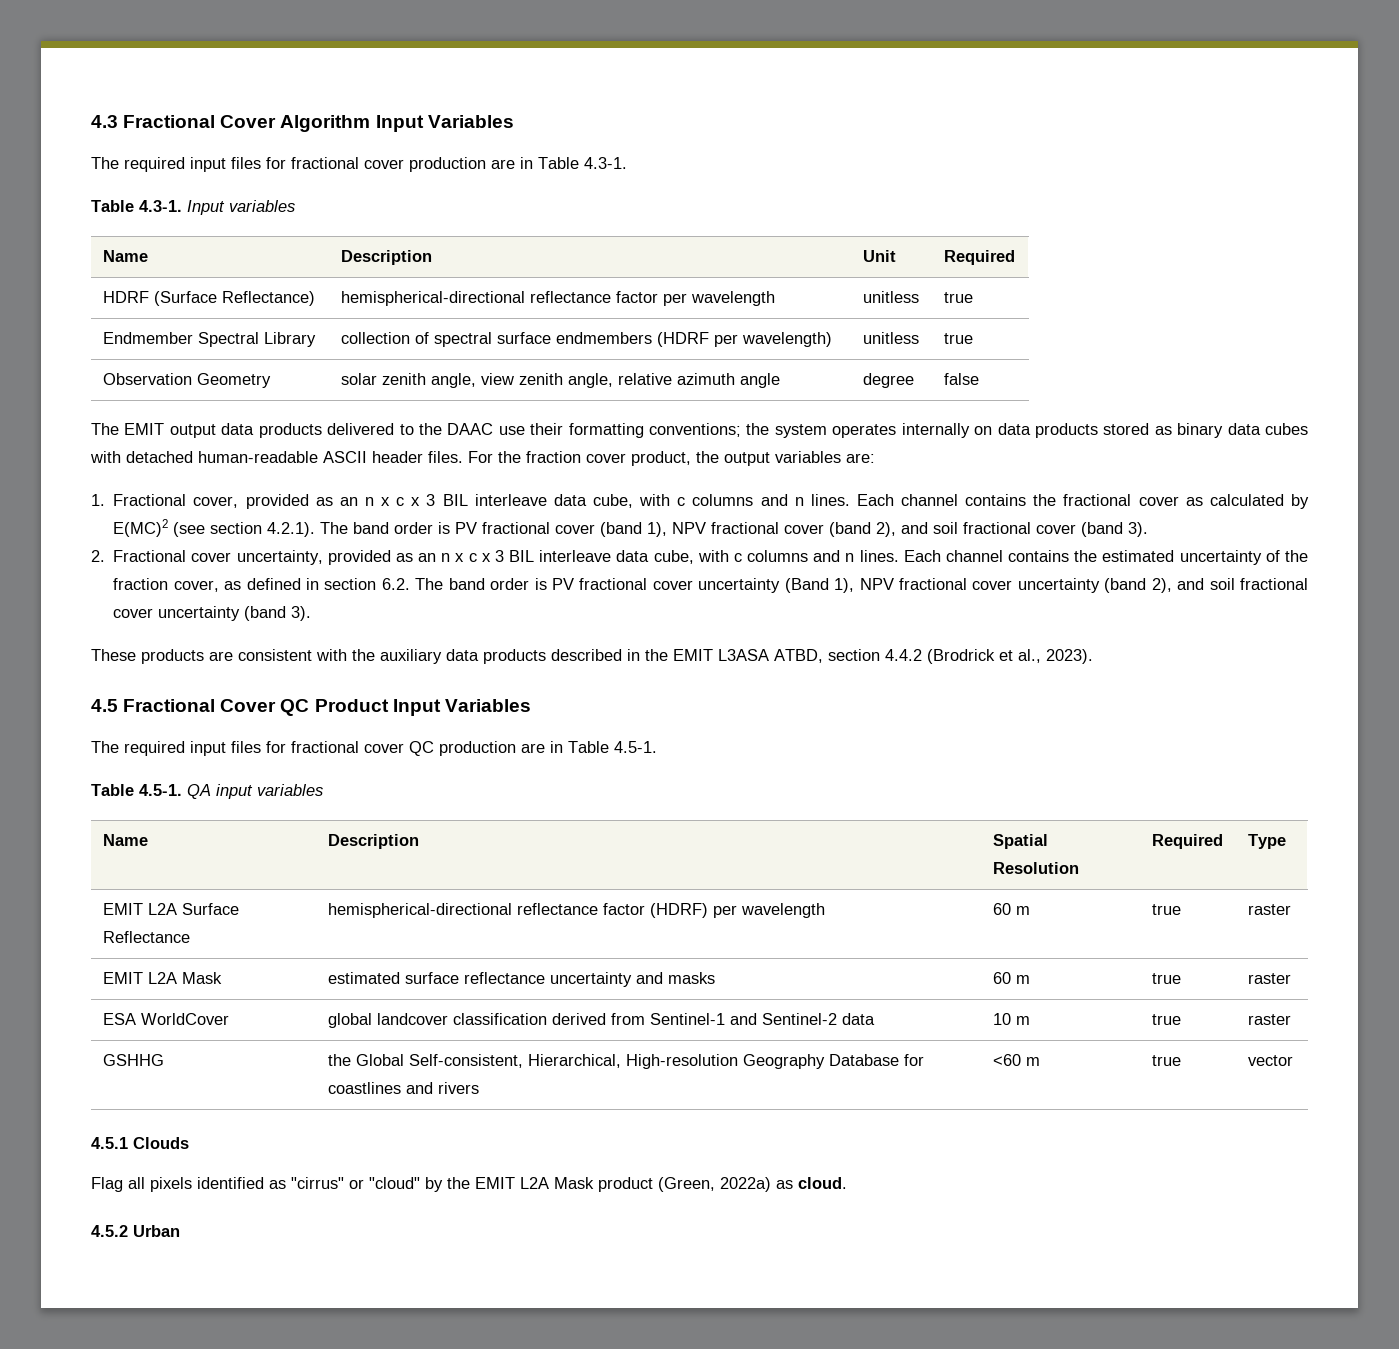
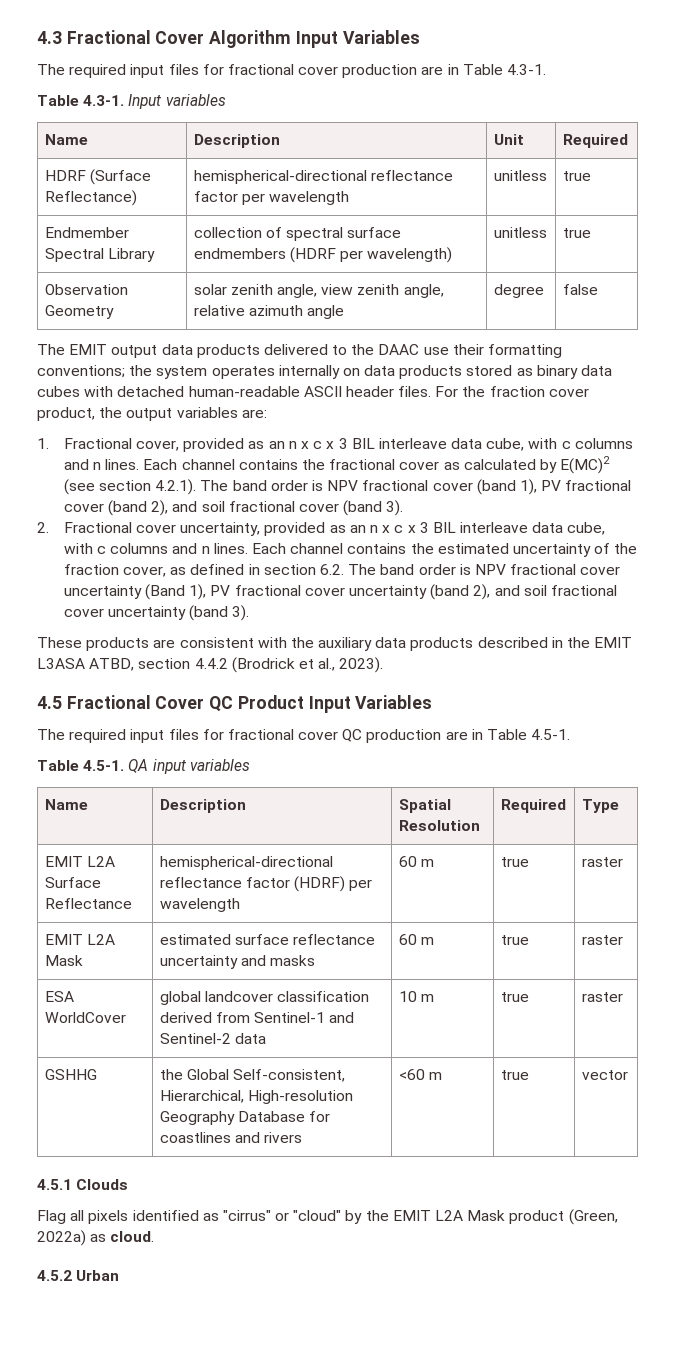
- Each channel contains the fractional cover as calculated by E(MC)2 (see section 4.2.1). The band order is PV fractional cover (band 1), NPV fractional cover (band 2), and soil fractional cover (band 3).
+ Each channel contains the fractional cover as calculated by E(MC)2 (see section 4.2.1). The band order is NPV fractional cover (band 1), PV fractional cover (band 2), and soil fractional cover (band 3).
- Each channel contains the estimated uncertainty of the fraction cover, as defined in section 6.2. The band order is PV fractional cover uncertainty (Band 1), NPV fractional cover uncertainty (band 2), and soil fractional cover uncertainty (band 3).
+ Each channel contains the estimated uncertainty of the fraction cover, as defined in section 6.2. The band order is NPV fractional cover uncertainty (Band 1), PV fractional cover uncertainty (band 2), and soil fractional cover uncertainty (band 3).

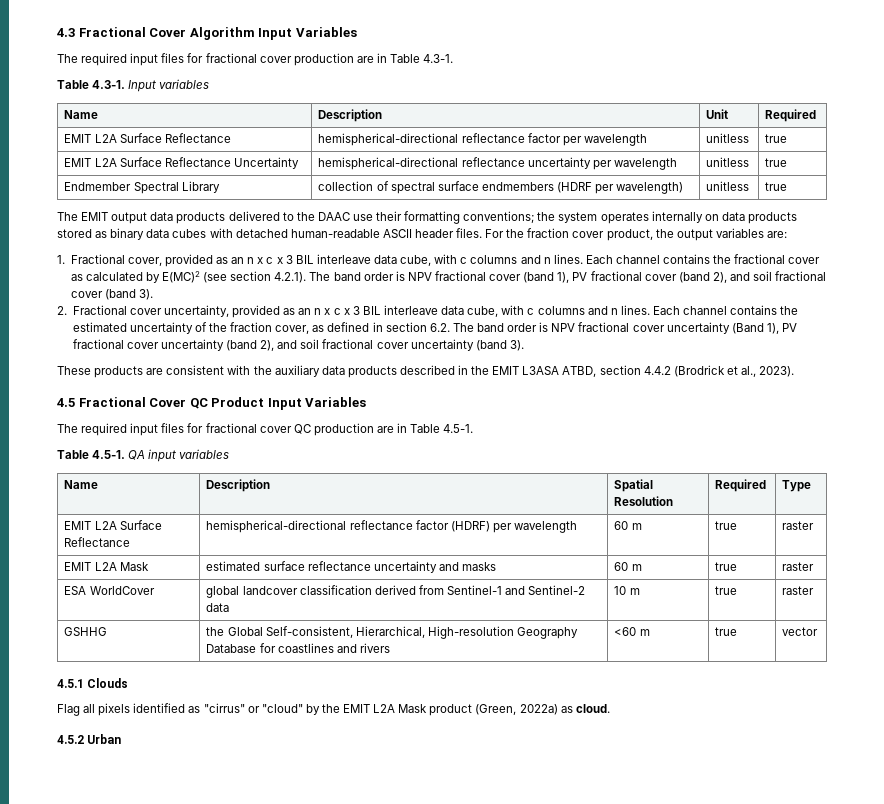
- HDRF (Surface Reflectance) | hemispherical-directional reflectance factor per wavelength | unitless | true
+ EMIT L2A Surface Reflectance | hemispherical-directional reflectance factor per wavelength | unitless | true
+ EMIT L2A Surface Reflectance Uncertainty | hemispherical-directional reflectance uncertainty per wavelength | unitless | true
- Observation Geometry | solar zenith angle, view zenith angle, relative azimuth angle | degree | false

